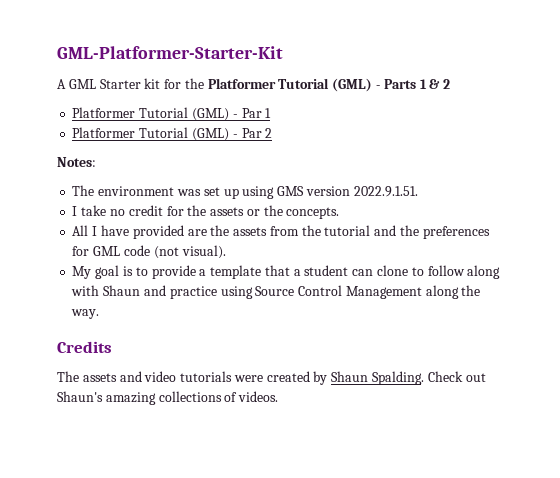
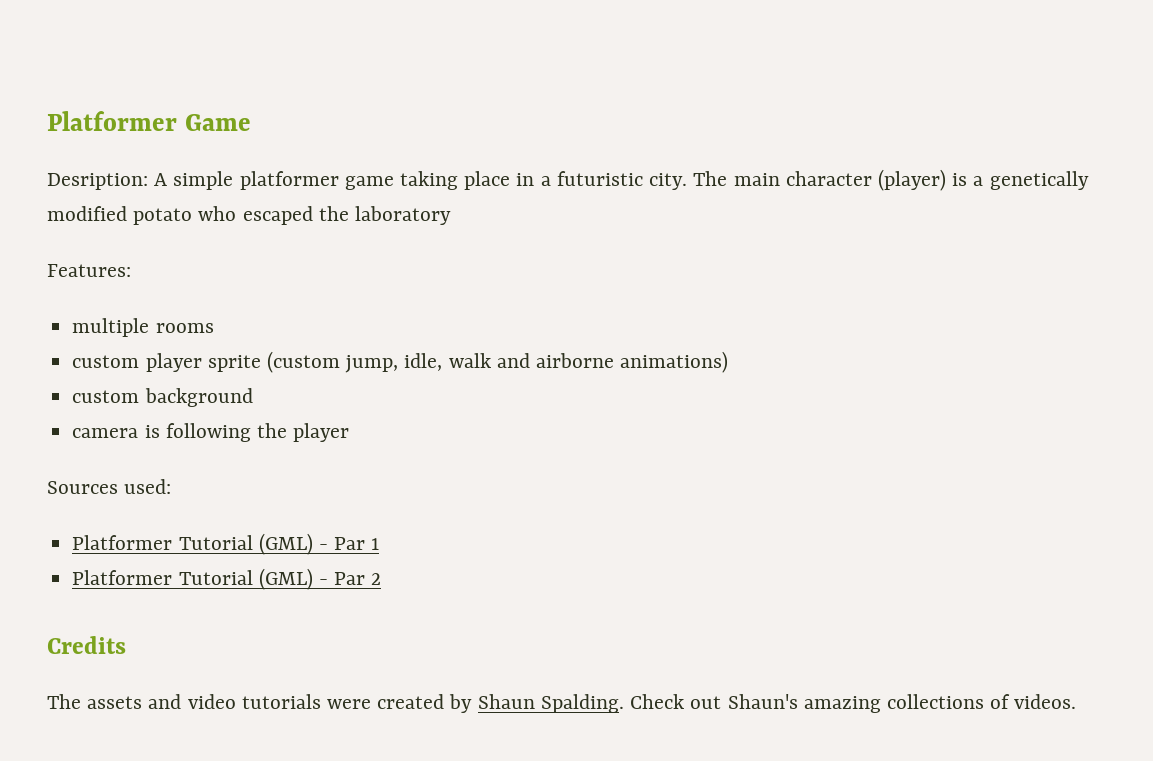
- GML-Platformer-Starter-Kit
- A GML Starter kit for the Platformer Tutorial (GML) - Parts 1 & 2
+ Platformer Game
+ Desription: A simple platformer game taking place in a futuristic city. The main character (player) is a genetically modified potato who escaped the laboratory
+ Features:
+ multiple rooms
+ custom player sprite (custom jump, idle, walk and airborne animations)
+ custom background
+ camera is following the player
+ Sources used:
- Notes:
- The environment was set up using GMS version 2022.9.1.51.
- I take no credit for the assets or the concepts.
- All I have provided are the assets from the tutorial and the preferences for GML code (not visual).
- My goal is to provide a template that a student can clone to follow along with Shaun and practice using Source Control Management along the way.

